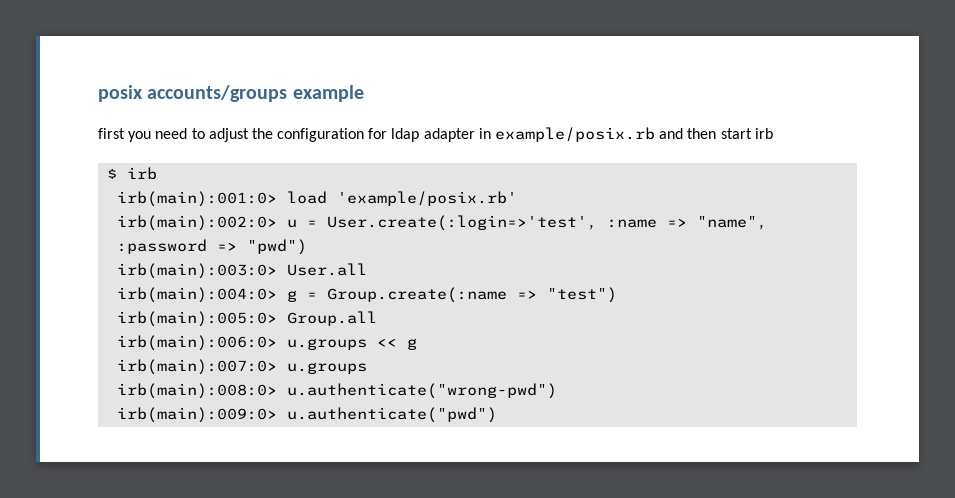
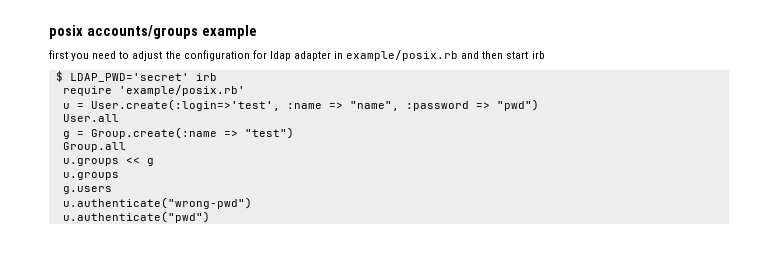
- $ irb
- irb(main):001:0> load 'example/posix.rb'
+ $ LDAP_PWD='secret' irb
+ require 'example/posix.rb'
- irb(main):002:0> u = User.create(:login=>'test', :name => "name", :password => "pwd")
+ u = User.create(:login=>'test', :name => "name", :password => "pwd")
- irb(main):003:0> User.all
+ User.all
- irb(main):004:0> g = Group.create(:name => "test")
+ g = Group.create(:name => "test")
- irb(main):005:0> Group.all
+ Group.all
- irb(main):006:0> u.groups << g
- irb(main):007:0> u.groups
+ u.groups << g
+ u.groups
- irb(main):008:0> u.authenticate("wrong-pwd")
+ g.users
+ u.authenticate("wrong-pwd")
- irb(main):009:0> u.authenticate("pwd")
+ u.authenticate("pwd")

